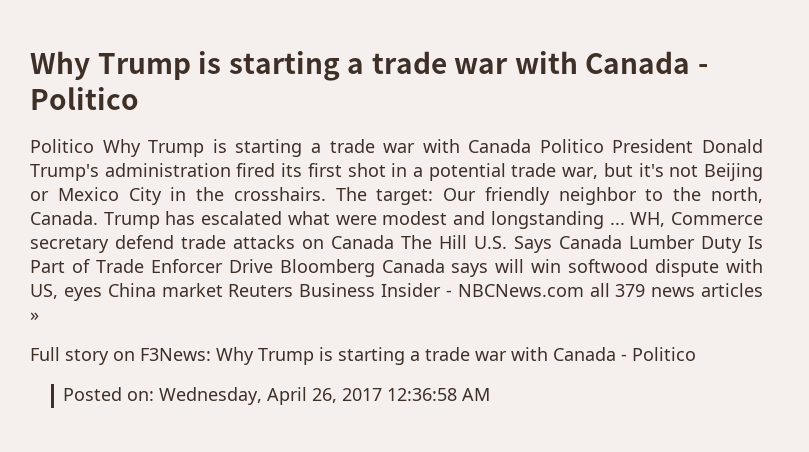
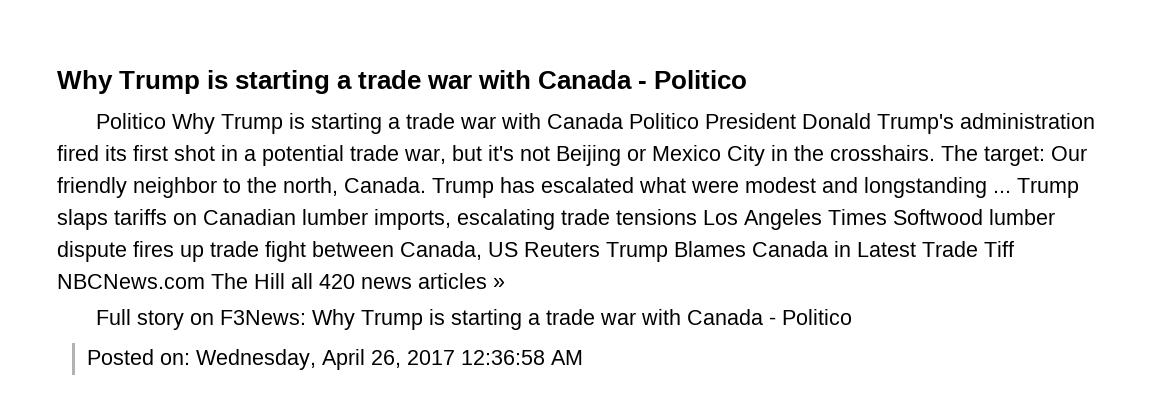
- WH, Commerce secretary defend trade attacks on Canada The Hill U.S. Says Canada Lumber Duty Is Part of Trade Enforcer Drive Bloomberg Canada says will win softwood dispute with US, eyes China market Reuters Business Insider - NBCNews.com all 379 news articles »
+ Trump slaps tariffs on Canadian lumber imports, escalating trade tensions Los Angeles Times Softwood lumber dispute fires up trade fight between Canada, US Reuters Trump Blames Canada in Latest Trade Tiff NBCNews.com The Hill all 420 news articles »

